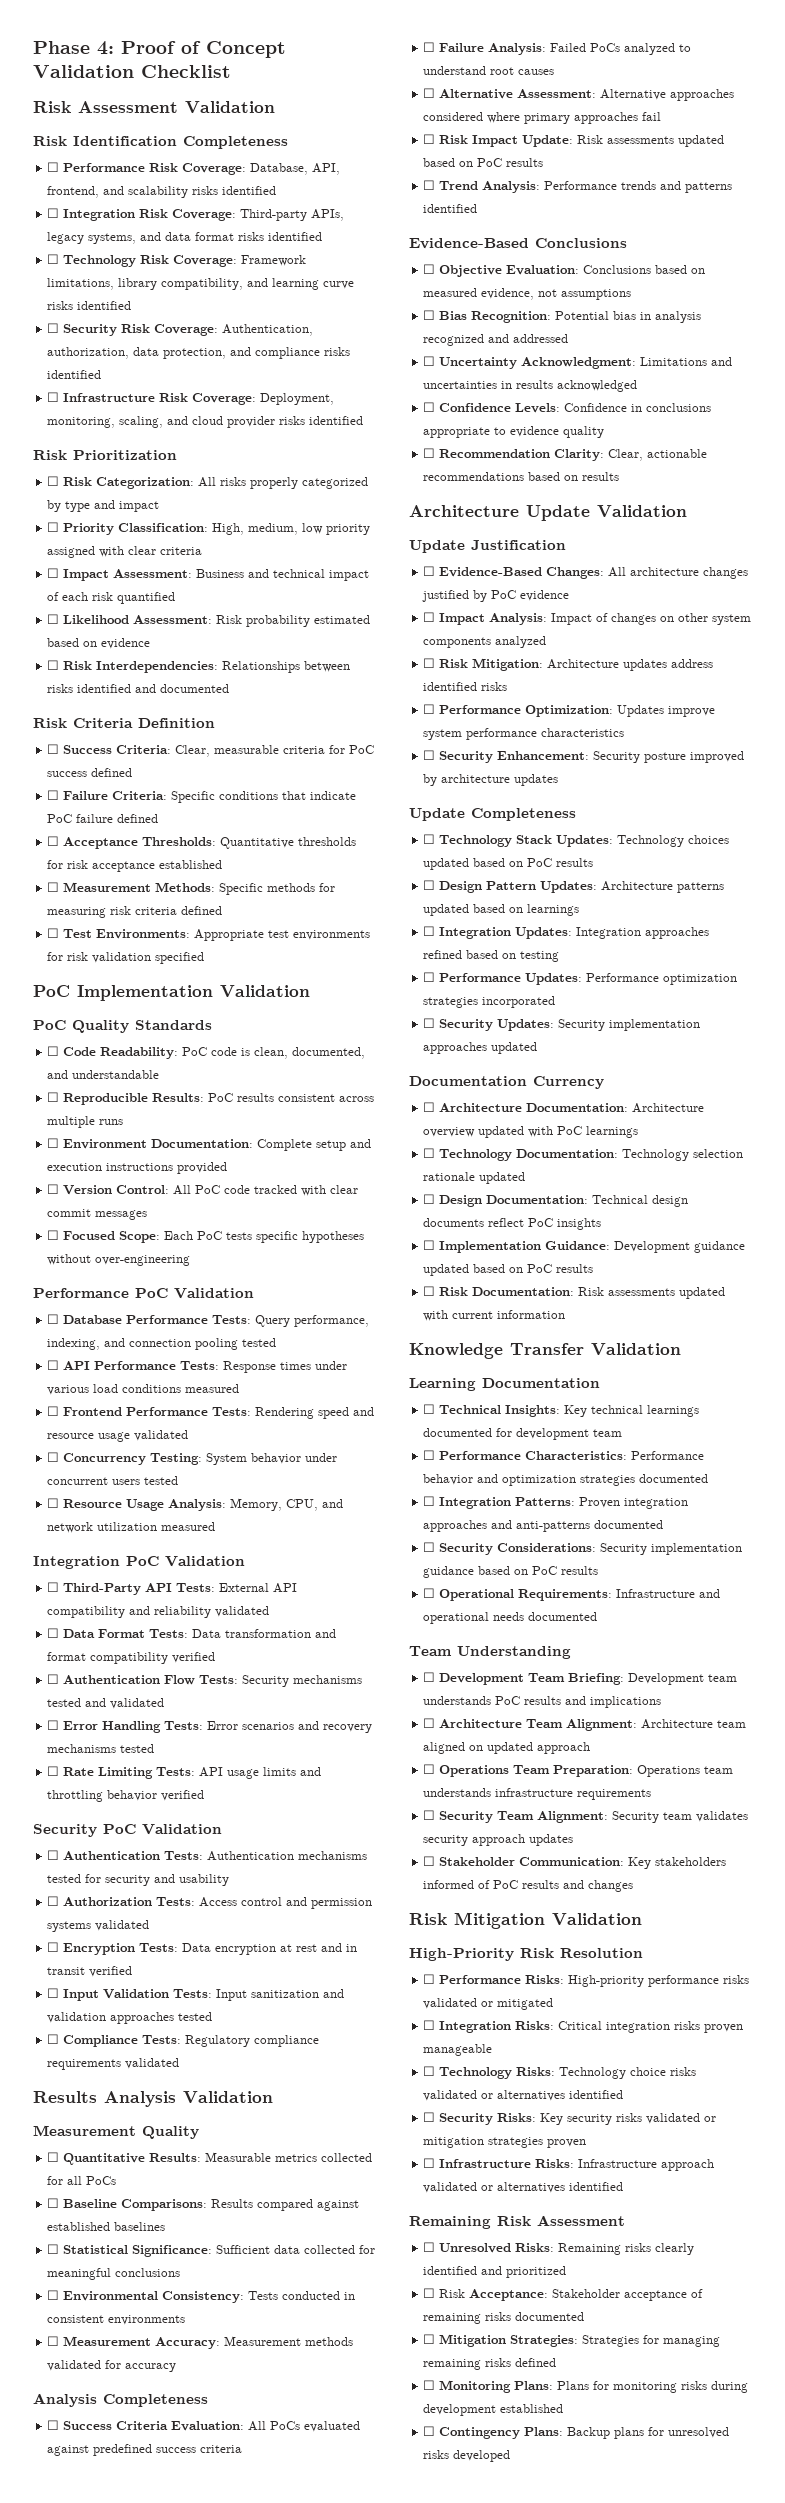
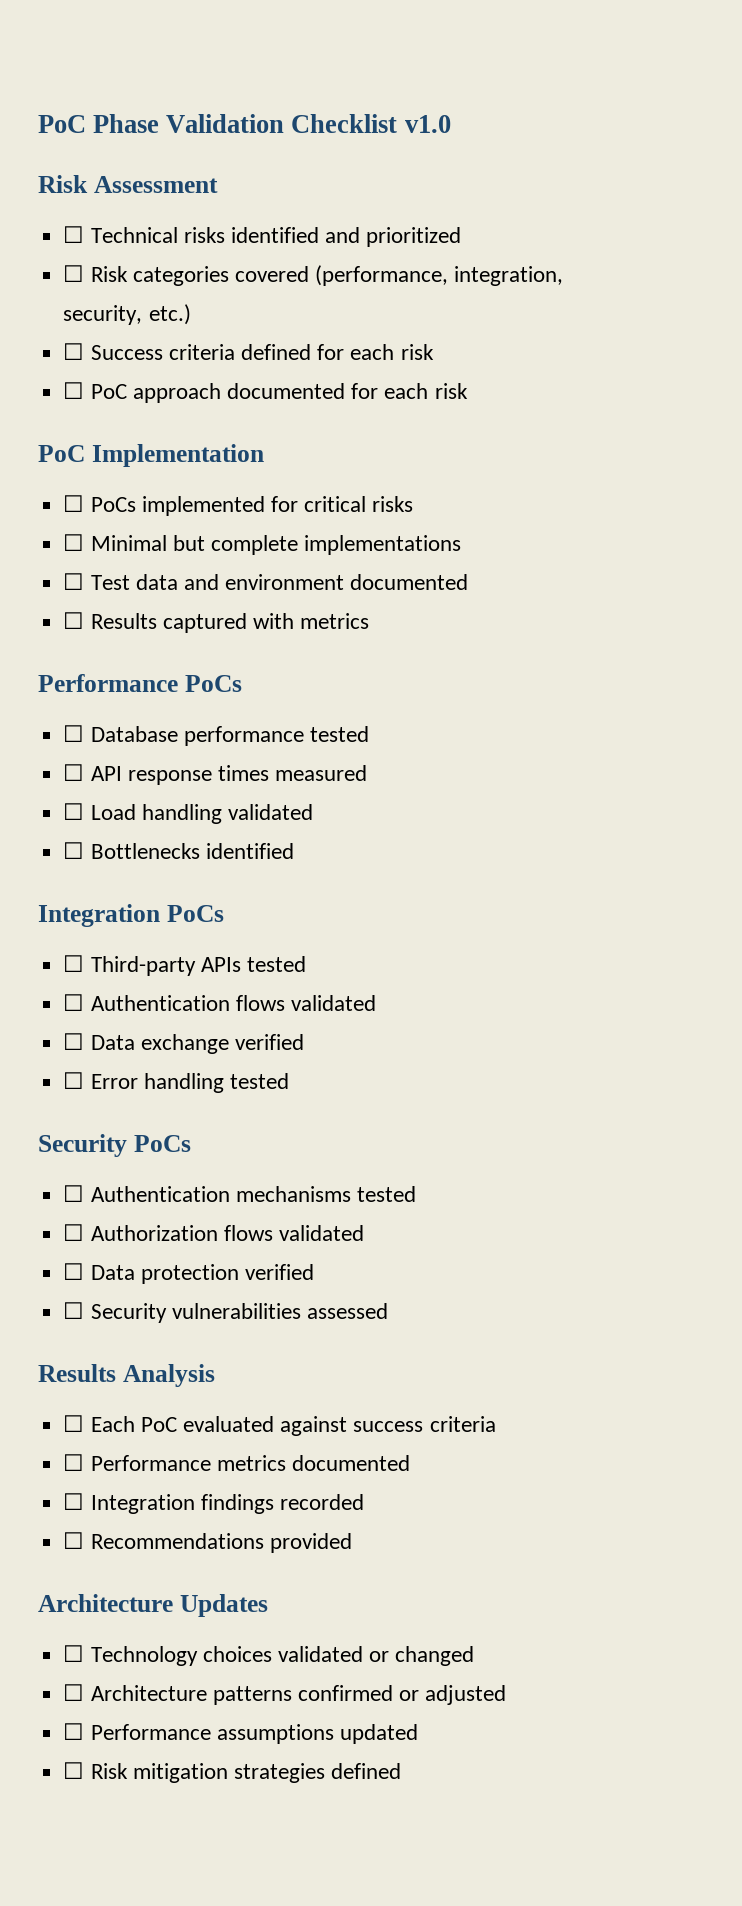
- Phase 4: Proof of Concept Validation Checklist
- Risk Assessment Validation
- Risk Identification Completeness
- ☐ Performance Risk Coverage: Database, API, frontend, and scalability risks identified
- ☐ Integration Risk Coverage: Third-party APIs, legacy systems, and data format risks identified
- ☐ Technology Risk Coverage: Framework limitations, library compatibility, and learning curve risks identified
- ☐ Security Risk Coverage: Authentication, authorization, data protection, and compliance risks identified
- ☐ Infrastructure Risk Coverage: Deployment, monitoring, scaling, and cloud provider risks identified
- Risk Prioritization
- ☐ Risk Categorization: All risks properly categorized by type and impact
- ☐ Priority Classification: High, medium, low priority assigned with clear criteria
- ☐ Impact Assessment: Business and technical impact of each risk quantified
- ☐ Likelihood Assessment: Risk probability estimated based on evidence
- ☐ Risk Interdependencies: Relationships between risks identified and documented
- Risk Criteria Definition
- ☐ Success Criteria: Clear, measurable criteria for PoC success defined
- ☐ Failure Criteria: Specific conditions that indicate PoC failure defined
- ☐ Acceptance Thresholds: Quantitative thresholds for risk acceptance established
- ☐ Measurement Methods: Specific methods for measuring risk criteria defined
- ☐ Test Environments: Appropriate test environments for risk validation specified
- PoC Implementation Validation
- PoC Quality Standards
- ☐ Code Readability: PoC code is clean, documented, and understandable
- ☐ Reproducible Results: PoC results consistent across multiple runs
- ☐ Environment Documentation: Complete setup and execution instructions provided
- ☐ Version Control: All PoC code tracked with clear commit messages
- ☐ Focused Scope: Each PoC tests specific hypotheses without over-engineering
- Performance PoC Validation
- ☐ Database Performance Tests: Query performance, indexing, and connection pooling tested
- ☐ API Performance Tests: Response times under various load conditions measured
- ☐ Frontend Performance Tests: Rendering speed and resource usage validated
- ☐ Concurrency Testing: System behavior under concurrent users tested
- ☐ Resource Usage Analysis: Memory, CPU, and network utilization measured
- Integration PoC Validation
- ☐ Third-Party API Tests: External API compatibility and reliability validated
- ☐ Data Format Tests: Data transformation and format compatibility verified
- ☐ Authentication Flow Tests: Security mechanisms tested and validated
- ☐ Error Handling Tests: Error scenarios and recovery mechanisms tested
- ☐ Rate Limiting Tests: API usage limits and throttling behavior verified
- Security PoC Validation
- ☐ Authentication Tests: Authentication mechanisms tested for security and usability
- ☐ Authorization Tests: Access control and permission systems validated
- ☐ Encryption Tests: Data encryption at rest and in transit verified
- ☐ Input Validation Tests: Input sanitization and validation approaches tested
- ☐ Compliance Tests: Regulatory compliance requirements validated
- Results Analysis Validation
- Measurement Quality
- ☐ Quantitative Results: Measurable metrics collected for all PoCs
- ☐ Baseline Comparisons: Results compared against established baselines
- ☐ Statistical Significance: Sufficient data collected for meaningful conclusions
- ☐ Environmental Consistency: Tests conducted in consistent environments
- ☐ Measurement Accuracy: Measurement methods validated for accuracy
- Analysis Completeness
- ☐ Success Criteria Evaluation: All PoCs evaluated against predefined success criteria
- ☐ Failure Analysis: Failed PoCs analyzed to understand root causes
- ☐ Alternative Assessment: Alternative approaches considered where primary approaches fail
- ☐ Risk Impact Update: Risk assessments updated based on PoC results
- ☐ Trend Analysis: Performance trends and patterns identified
- Evidence-Based Conclusions
- ☐ Objective Evaluation: Conclusions based on measured evidence, not assumptions
- ☐ Bias Recognition: Potential bias in analysis recognized and addressed
- ☐ Uncertainty Acknowledgment: Limitations and uncertainties in results acknowledged
- ☐ Confidence Levels: Confidence in conclusions appropriate to evidence quality
- ☐ Recommendation Clarity: Clear, actionable recommendations based on results
- Architecture Update Validation
- Update Justification
- ☐ Evidence-Based Changes: All architecture changes justified by PoC evidence
- ☐ Impact Analysis: Impact of changes on other system components analyzed
- ☐ Risk Mitigation: Architecture updates address identified risks
- ☐ Performance Optimization: Updates improve system performance characteristics
- ☐ Security Enhancement: Security posture improved by architecture updates
- Update Completeness
- ☐ Technology Stack Updates: Technology choices updated based on PoC results
- ☐ Design Pattern Updates: Architecture patterns updated based on learnings
- ☐ Integration Updates: Integration approaches refined based on testing
- ☐ Performance Updates: Performance optimization strategies incorporated
- ☐ Security Updates: Security implementation approaches updated
- Documentation Currency
- ☐ Architecture Documentation: Architecture overview updated with PoC learnings
- ☐ Technology Documentation: Technology selection rationale updated
- ☐ Design Documentation: Technical design documents reflect PoC insights
- ☐ Implementation Guidance: Development guidance updated based on PoC results
- ☐ Risk Documentation: Risk assessments updated with current information
- Knowledge Transfer Validation
- Learning Documentation
- ☐ Technical Insights: Key technical learnings documented for development team
- ☐ Performance Characteristics: Performance behavior and optimization strategies documented
- ☐ Integration Patterns: Proven integration approaches and anti-patterns documented
- ☐ Security Considerations: Security implementation guidance based on PoC results
- ☐ Operational Requirements: Infrastructure and operational needs documented
- Team Understanding
- ☐ Development Team Briefing: Development team understands PoC results and implications
- ☐ Architecture Team Alignment: Architecture team aligned on updated approach
- ☐ Operations Team Preparation: Operations team understands infrastructure requirements
- ☐ Security Team Alignment: Security team validates security approach updates
- ☐ Stakeholder Communication: Key stakeholders informed of PoC results and changes
- Risk Mitigation Validation
- High-Priority Risk Resolution
- ☐ Performance Risks: High-priority performance risks validated or mitigated
- ☐ Integration Risks: Critical integration risks proven manageable
- ☐ Technology Risks: Technology choice risks validated or alternatives identified
- ☐ Security Risks: Key security risks validated or mitigation strategies proven
- ☐ Infrastructure Risks: Infrastructure approach validated or alternatives identified
- Remaining Risk Assessment
- ☐ Unresolved Risks: Remaining risks clearly identified and prioritized
+ PoC Phase Validation Checklist v1.0
+ Risk Assessment
+ ☐ Technical risks identified and prioritized
- ☐ Risk Acceptance: Stakeholder acceptance of remaining risks documented
- ☐ Mitigation Strategies: Strategies for managing remaining risks defined
- ☐ Monitoring Plans: Plans for monitoring risks during development established
- ☐ Contingency Plans: Backup plans for unresolved risks developed
+ ☐ Risk categories covered (performance, integration, security, etc.)
+ ☐ Success criteria defined for each risk
+ ☐ PoC approach documented for each risk
+ PoC Implementation
+ ☐ PoCs implemented for critical risks
+ ☐ Minimal but complete implementations
+ ☐ Test data and environment documented
+ ☐ Results captured with metrics
+ Performance PoCs
+ ☐ Database performance tested
+ ☐ API response times measured
+ ☐ Load handling validated
+ ☐ Bottlenecks identified
+ Integration PoCs
+ ☐ Third-party APIs tested
+ ☐ Authentication flows validated
+ ☐ Data exchange verified
+ ☐ Error handling tested
+ Security PoCs
+ ☐ Authentication mechanisms tested
+ ☐ Authorization flows validated
+ ☐ Data protection verified
+ ☐ Security vulnerabilities assessed
+ Results Analysis
+ ☐ Each PoC evaluated against success criteria
+ ☐ Performance metrics documented
+ ☐ Integration findings recorded
+ ☐ Recommendations provided
+ Architecture Updates
+ ☐ Technology choices validated or changed
+ ☐ Architecture patterns confirmed or adjusted
+ ☐ Performance assumptions updated
+ ☐ Risk mitigation strategies defined

